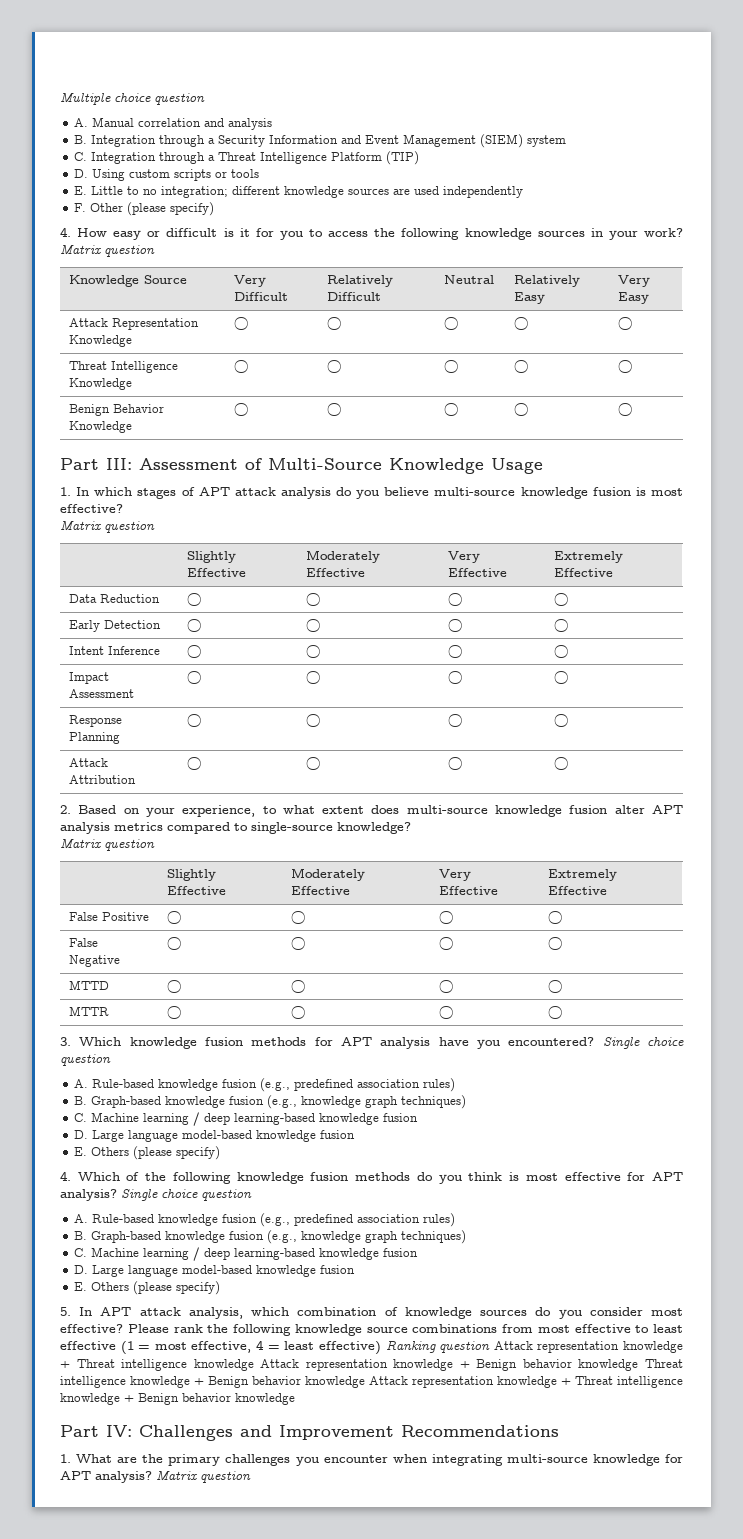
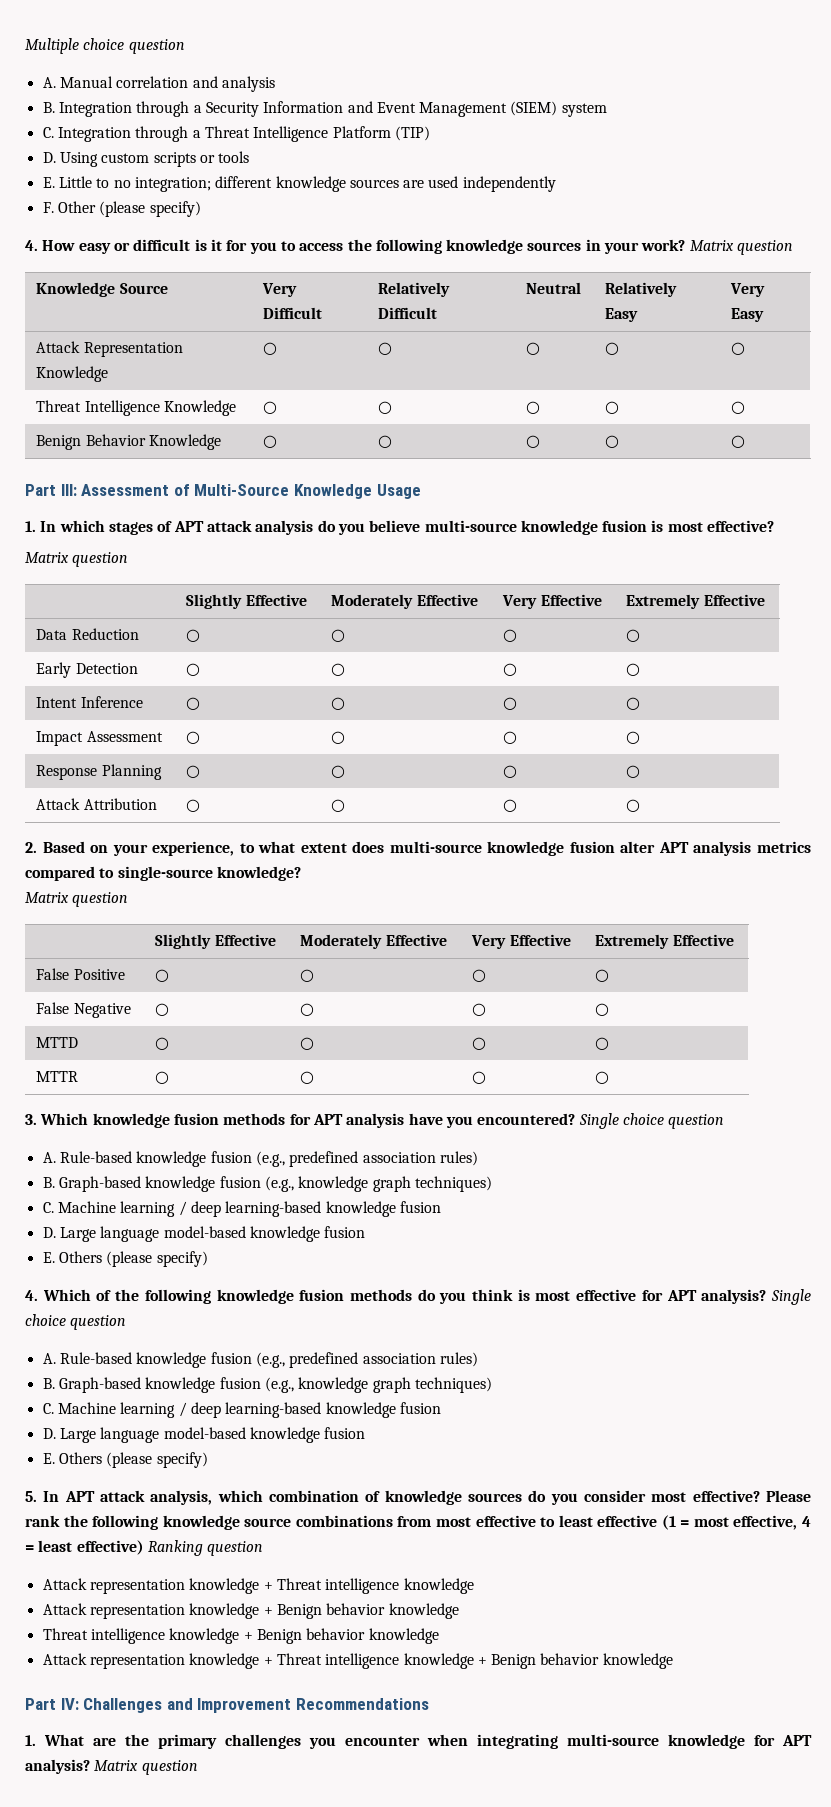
- Please rank the following knowledge source combinations from most effective to least effective (1 = most effective, 4 = least effective) Ranking question Attack representation knowledge + Threat intelligence knowledge Attack representation knowledge + Benign behavior knowledge Threat intelligence knowledge + Benign behavior knowledge Attack representation knowledge + Threat intelligence knowledge + Benign behavior knowledge
+ Please rank the following knowledge source combinations from most effective to least effective (1 = most effective, 4 = least effective) Ranking question
+ Attack representation knowledge + Threat intelligence knowledge
+ Attack representation knowledge + Benign behavior knowledge
+ Threat intelligence knowledge + Benign behavior knowledge
+ Attack representation knowledge + Threat intelligence knowledge + Benign behavior knowledge

